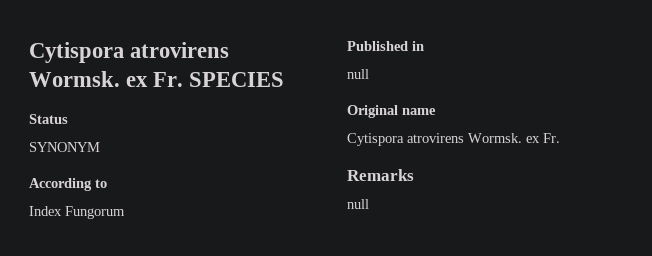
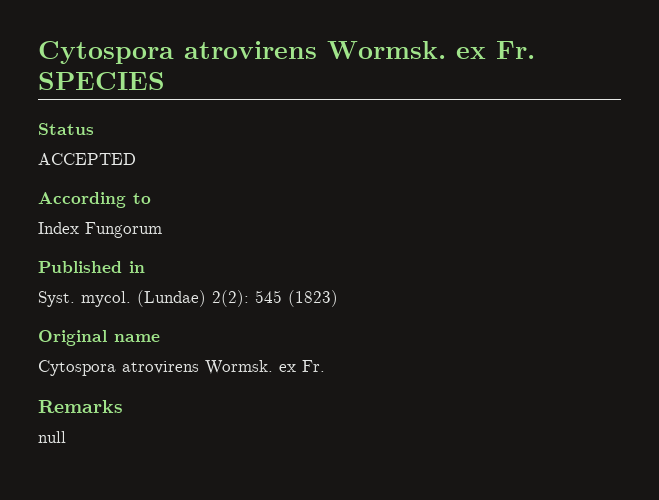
- Cytispora atrovirens Wormsk. ex Fr. SPECIES
+ Cytospora atrovirens Wormsk. ex Fr. SPECIES
- SYNONYM
+ ACCEPTED
  Published in
- null
+ Syst. mycol. (Lundae) 2(2): 545 (1823)
  Original name
- Cytispora atrovirens Wormsk. ex Fr.
+ Cytospora atrovirens Wormsk. ex Fr.

